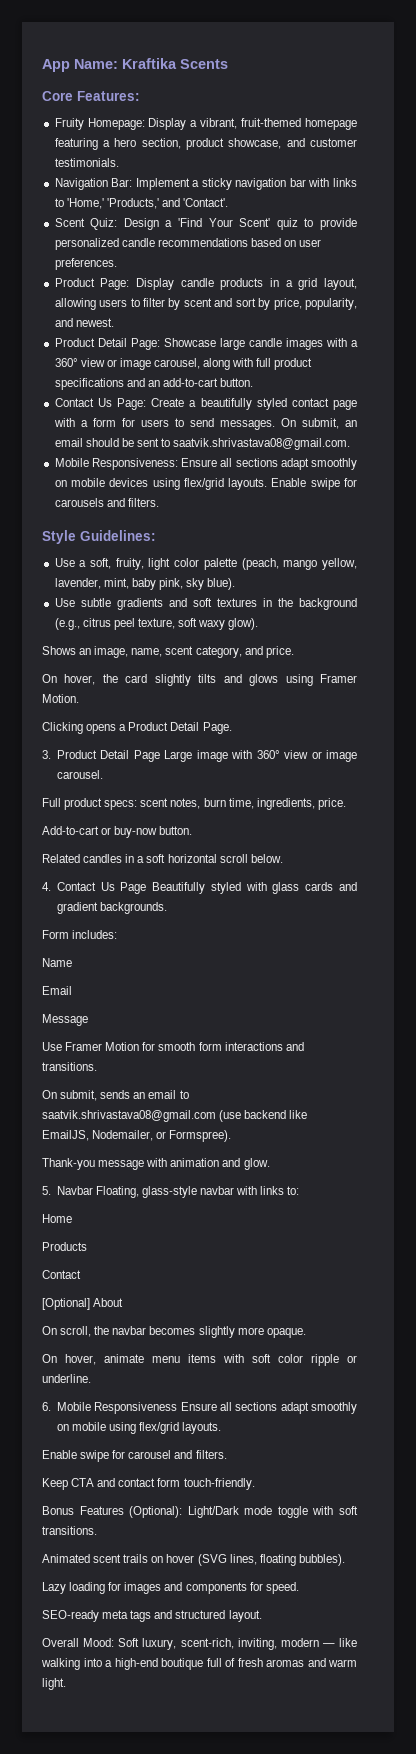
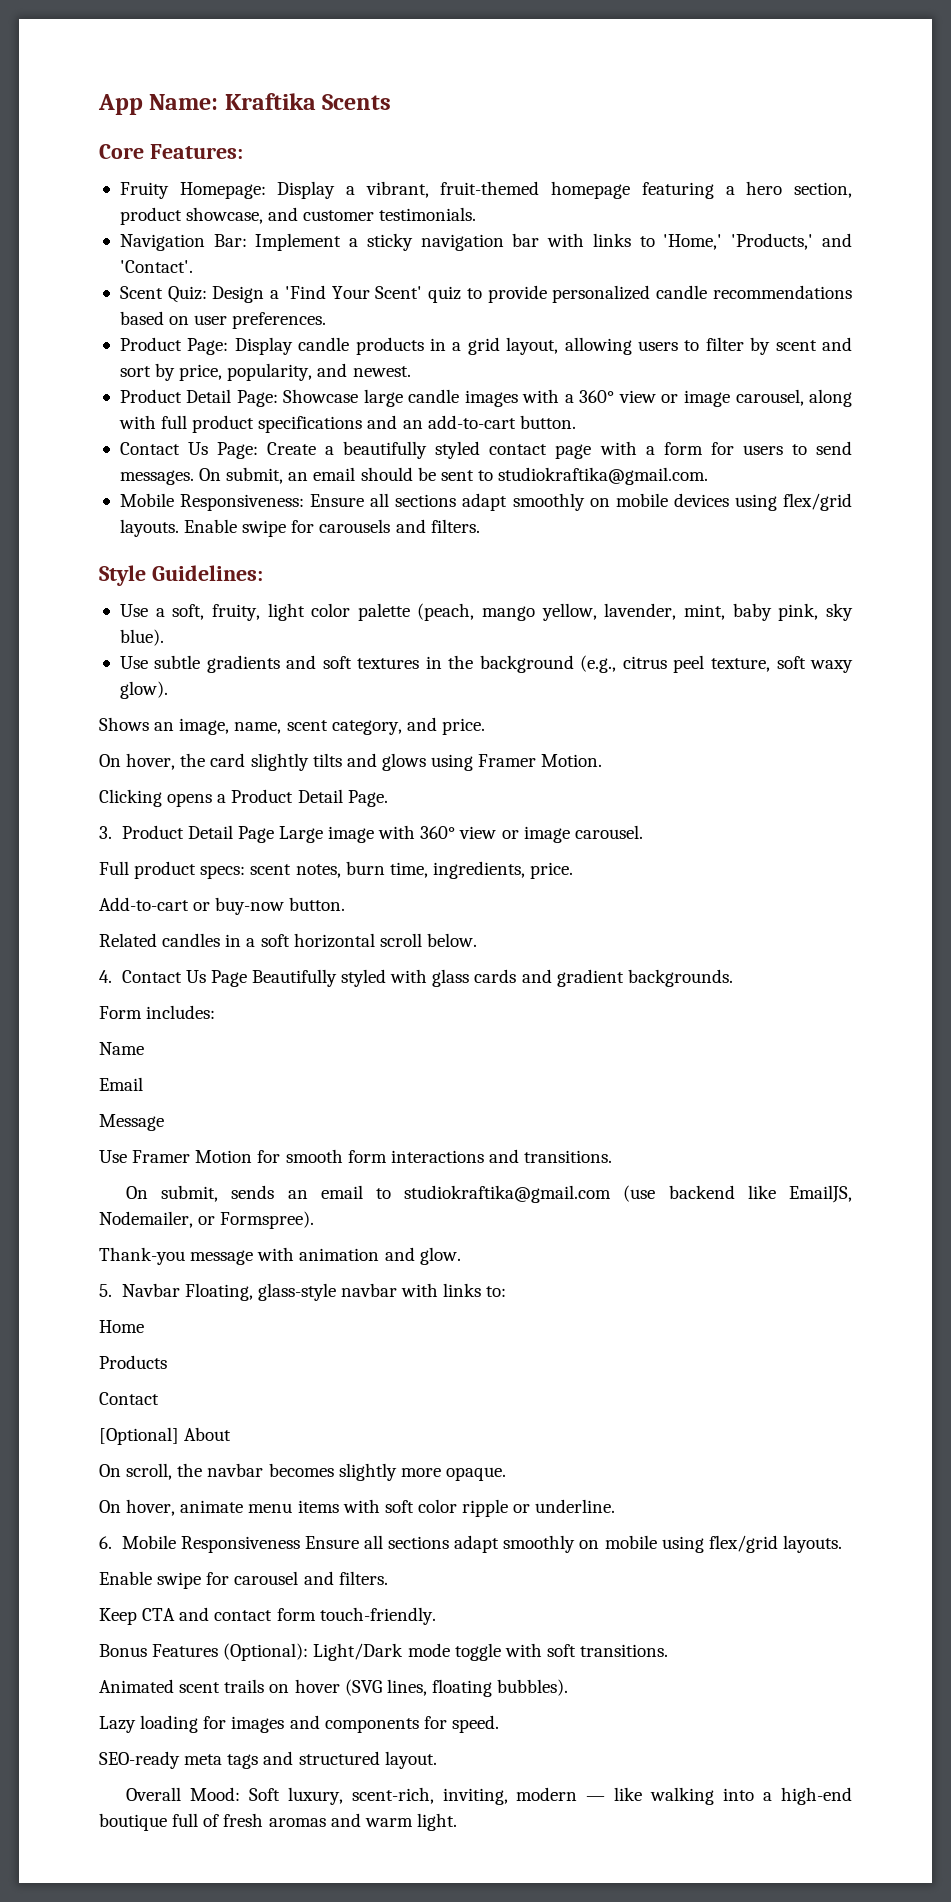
- On submit, an email should be sent to saatvik.shrivastava08@gmail.com.
+ On submit, an email should be sent to studiokraftika@gmail.com.
- On submit, sends an email to saatvik.shrivastava08@gmail.com (use backend like EmailJS, Nodemailer, or Formspree).
+ On submit, sends an email to studiokraftika@gmail.com (use backend like EmailJS, Nodemailer, or Formspree).

